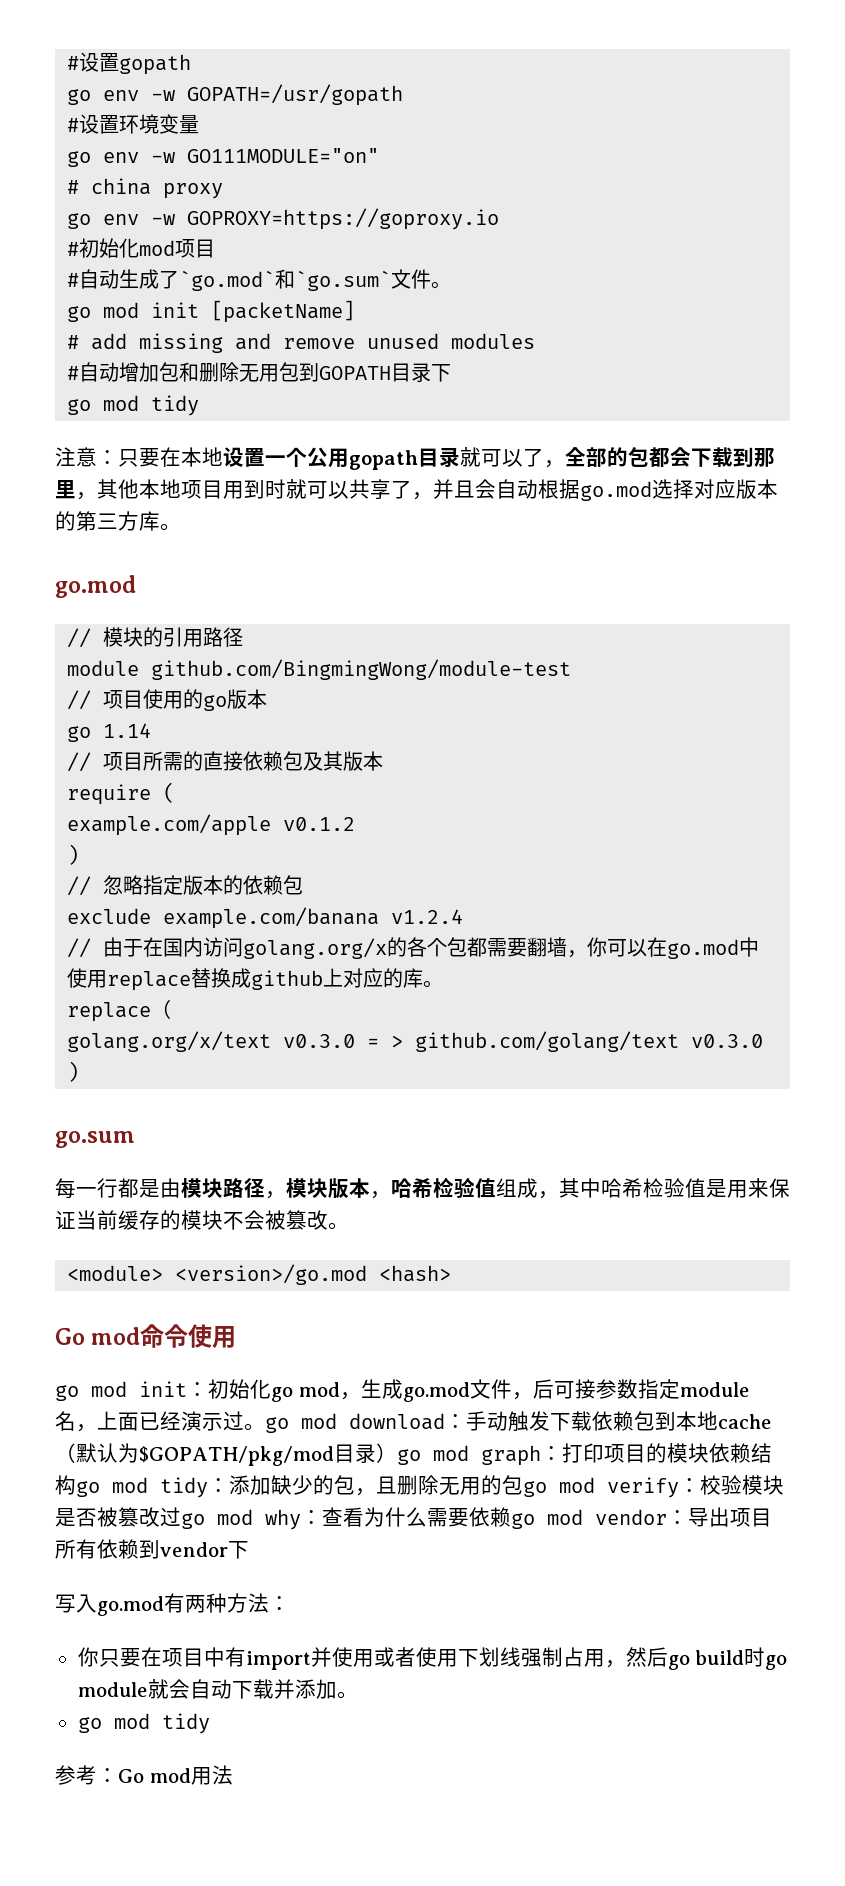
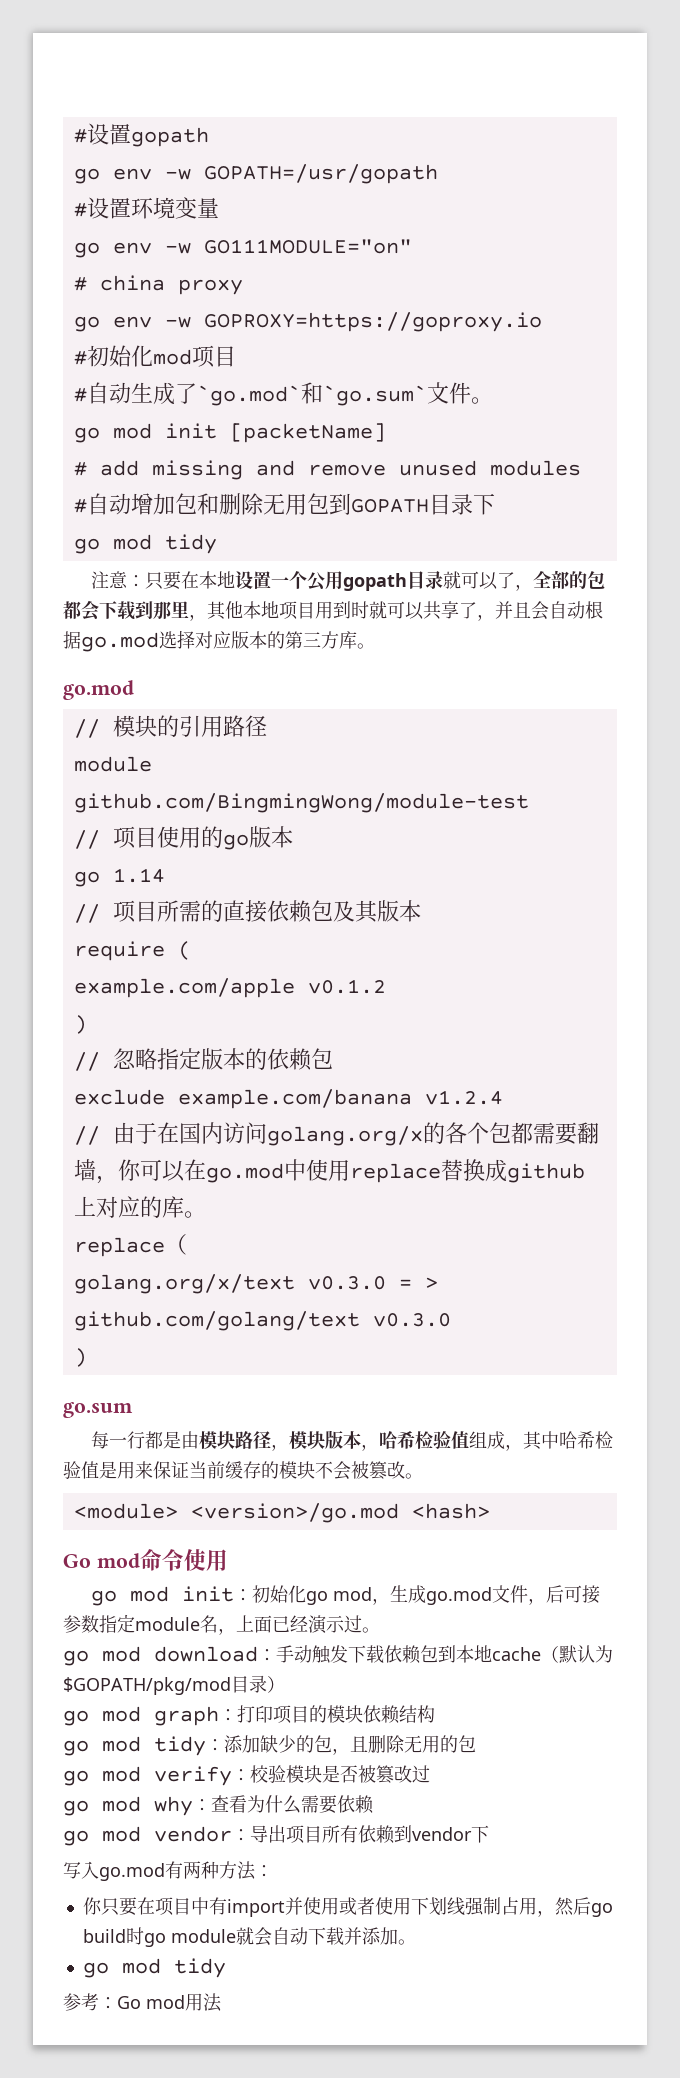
- 初始化go mod，生成go.mod文件，后可接参数指定module名，上面已经演示过。go mod download：
+ 初始化go mod，生成go.mod文件，后可接参数指定module名，上面已经演示过。
+ go mod download：
- 手动触发下载依赖包到本地cache（默认为$GOPATH/pkg/mod目录）go mod graph：
+ 手动触发下载依赖包到本地cache（默认为$GOPATH/pkg/mod目录）
+ go mod graph：
- 打印项目的模块依赖结构go mod tidy：
+ 打印项目的模块依赖结构
+ go mod tidy：
- 添加缺少的包，且删除无用的包go mod verify：
+ 添加缺少的包，且删除无用的包
+ go mod verify：
- 校验模块是否被篡改过go mod why：
+ 校验模块是否被篡改过
+ go mod why：
- 查看为什么需要依赖go mod vendor：
+ 查看为什么需要依赖
+ go mod vendor：

